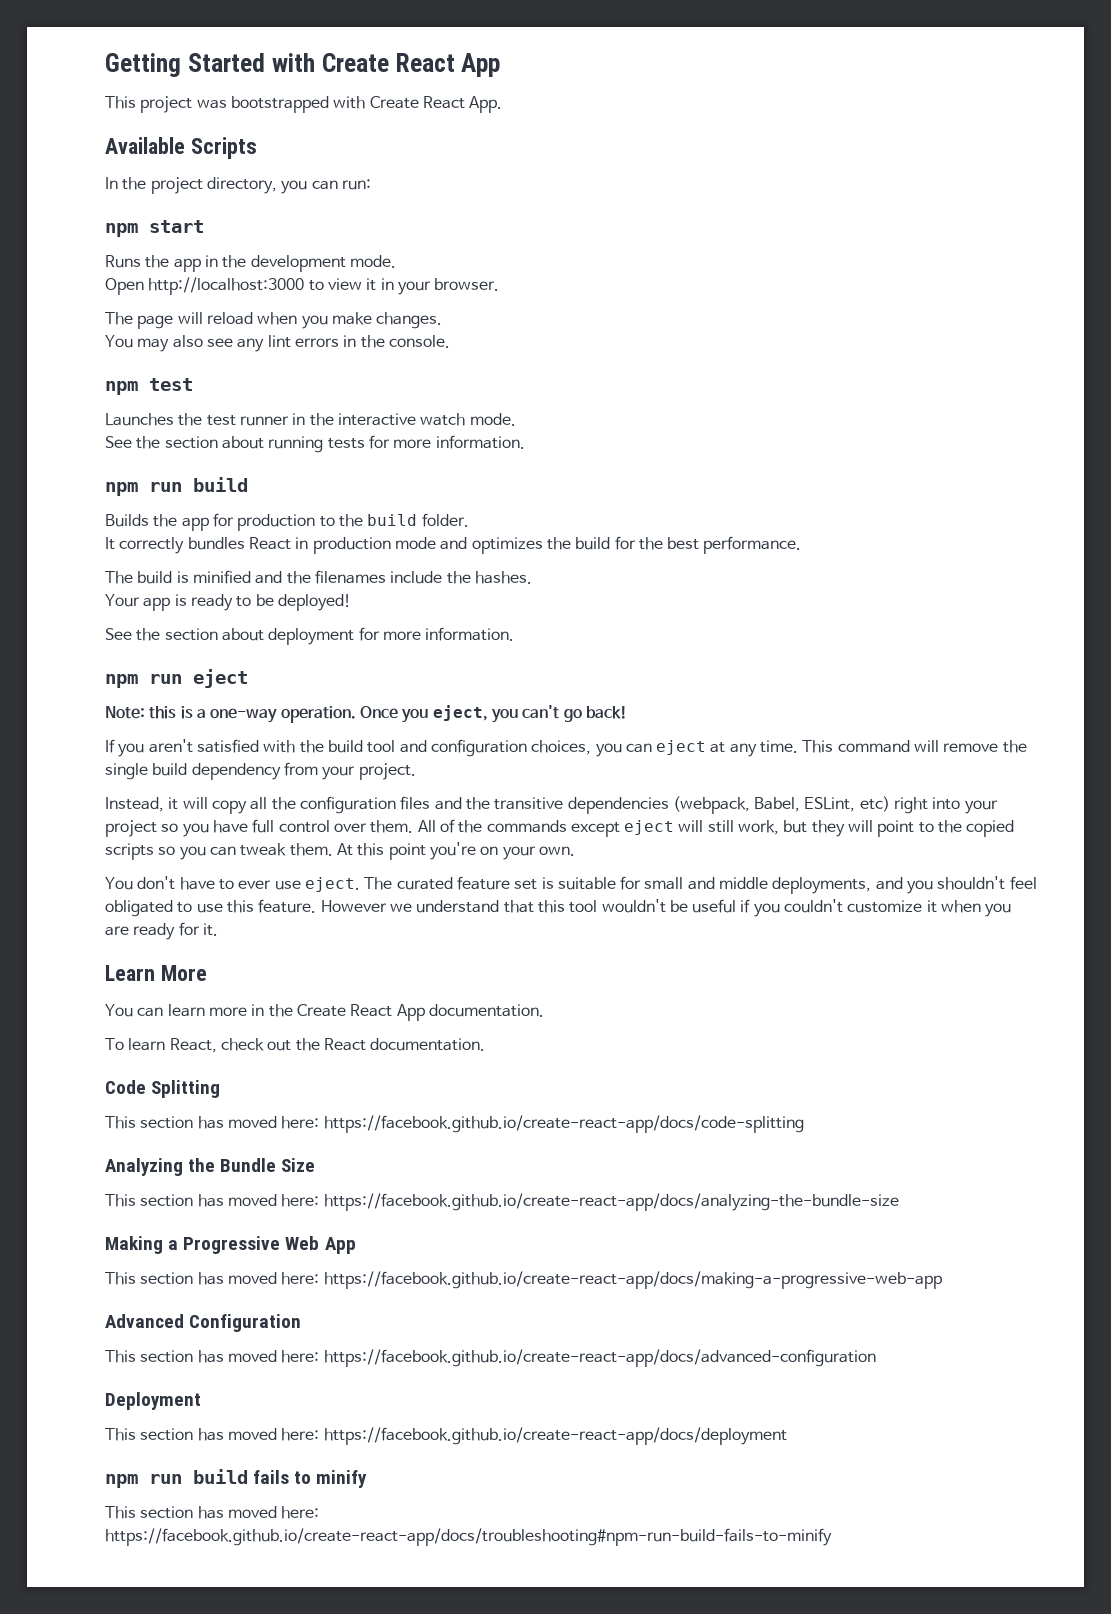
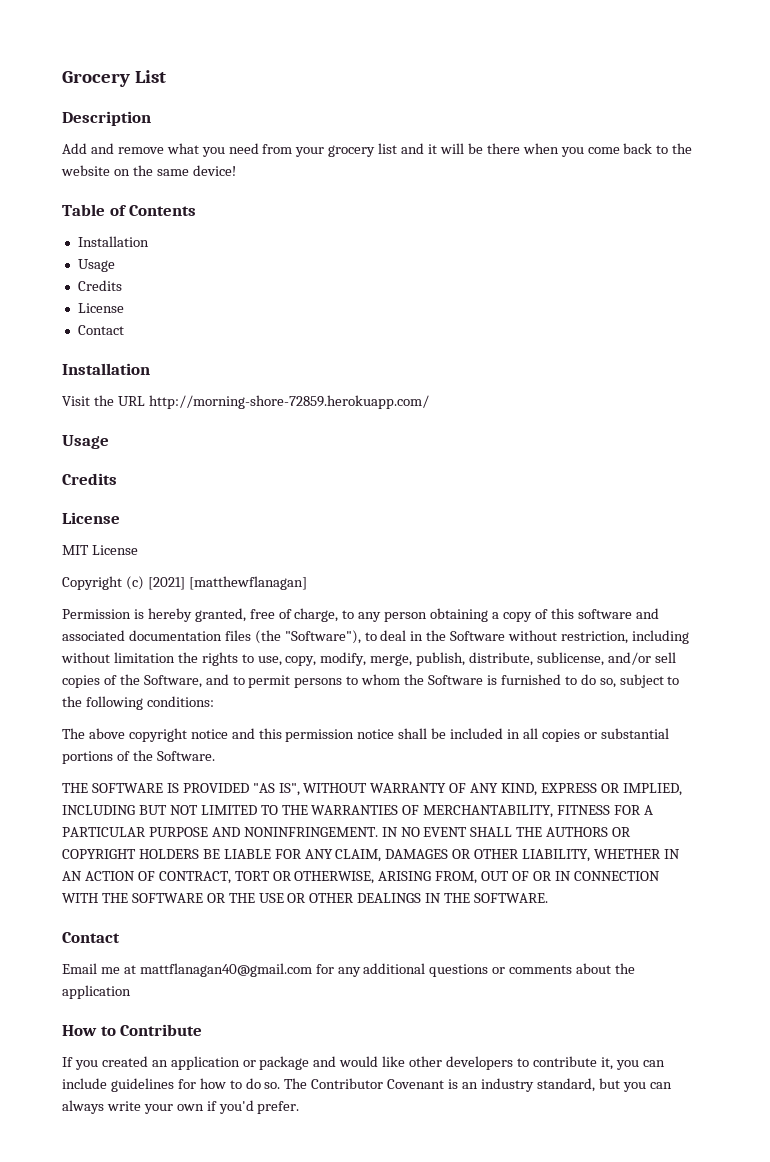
- Getting Started with Create React App
- This project was bootstrapped with Create React App.
- Available Scripts
- In the project directory, you can run:
- npm start
- Runs the app in the development mode.
- Open http://localhost:3000 to view it in your browser.
- The page will reload when you make changes.
- You may also see any lint errors in the console.
- npm test
- Launches the test runner in the interactive watch mode.
- See the section about running tests for more information.
- npm run build
- Builds the app for production to the build folder.
- It correctly bundles React in production mode and optimizes the build for the best performance.
- The build is minified and the filenames include the hashes.
- Your app is ready to be deployed!
- See the section about deployment for more information.
- npm run eject
- Note: this is a one-way operation. Once you eject, you can't go back!
- If you aren't satisfied with the build tool and configuration choices, you can eject at any time. This command will remove the single build dependency from your project.
- Instead, it will copy all the configuration files and the transitive dependencies (webpack, Babel, ESLint, etc) right into your project so you have full control over them. All of the commands except eject will still work, but they will point to the copied scripts so you can tweak them. At this point you're on your own.
- You don't have to ever use eject. The curated feature set is suitable for small and middle deployments, and you shouldn't feel obligated to use this feature. However we understand that this tool wouldn't be useful if you couldn't customize it when you are ready for it.
- Learn More
- You can learn more in the Create React App documentation.
- To learn React, check out the React documentation.
- Code Splitting
- This section has moved here: https://facebook.github.io/create-react-app/docs/code-splitting
- Analyzing the Bundle Size
- This section has moved here: https://facebook.github.io/create-react-app/docs/analyzing-the-bundle-size
- Making a Progressive Web App
- This section has moved here: https://facebook.github.io/create-react-app/docs/making-a-progressive-web-app
- Advanced Configuration
- This section has moved here: https://facebook.github.io/create-react-app/docs/advanced-configuration
- Deployment
- This section has moved here: https://facebook.github.io/create-react-app/docs/deployment
- npm run build fails to minify
- This section has moved here: https://facebook.github.io/create-react-app/docs/troubleshooting#npm-run-build-fails-to-minify
+ Grocery List
+ Description
+ Add and remove what you need from your grocery list and it will be there when you come back to the website on the same device!
+ Table of Contents
+ Installation
+ Usage
+ Credits
+ License
+ Contact
+ Installation
+ Visit the URL http://morning-shore-72859.herokuapp.com/
+ Usage
+ Credits
+ License
+ MIT License
+ Copyright (c) [2021] [matthewflanagan]
+ Permission is hereby granted, free of charge, to any person obtaining a copy of this software and associated documentation files (the "Software"), to deal in the Software without restriction, including without limitation the rights to use, copy, modify, merge, publish, distribute, sublicense, and/or sell copies of the Software, and to permit persons to whom the Software is furnished to do so, subject to the following conditions:
+ The above copyright notice and this permission notice shall be included in all copies or substantial portions of the Software.
+ THE SOFTWARE IS PROVIDED "AS IS", WITHOUT WARRANTY OF ANY KIND, EXPRESS OR IMPLIED, INCLUDING BUT NOT LIMITED TO THE WARRANTIES OF MERCHANTABILITY, FITNESS FOR A PARTICULAR PURPOSE AND NONINFRINGEMENT. IN NO EVENT SHALL THE AUTHORS OR COPYRIGHT HOLDERS BE LIABLE FOR ANY CLAIM, DAMAGES OR OTHER LIABILITY, WHETHER IN AN ACTION OF CONTRACT, TORT OR OTHERWISE, ARISING FROM, OUT OF OR IN CONNECTION WITH THE SOFTWARE OR THE USE OR OTHER DEALINGS IN THE SOFTWARE.
+ Contact
+ Email me at mattflanagan40@gmail.com for any additional questions or comments about the application
+ How to Contribute
+ If you created an application or package and would like other developers to contribute it, you can include guidelines for how to do so. The Contributor Covenant is an industry standard, but you can always write your own if you'd prefer.

